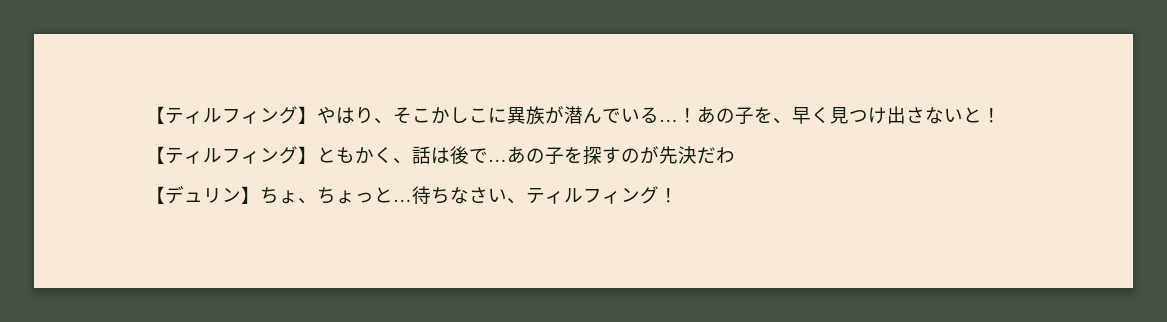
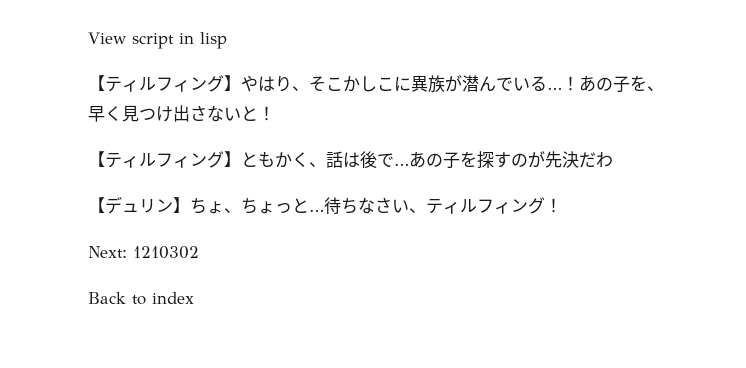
+ View script in lisp
+ Next: 1210302
+ Back to index

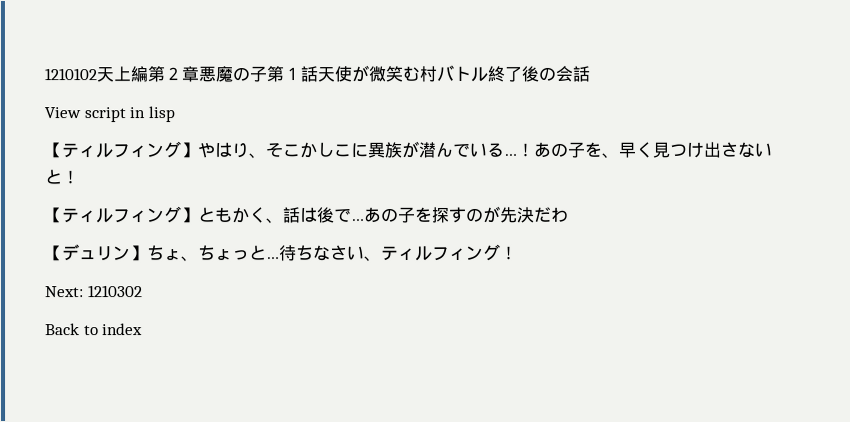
+ 1210102天上編第２章悪魔の子第１話天使が微笑む村バトル終了後の会話

